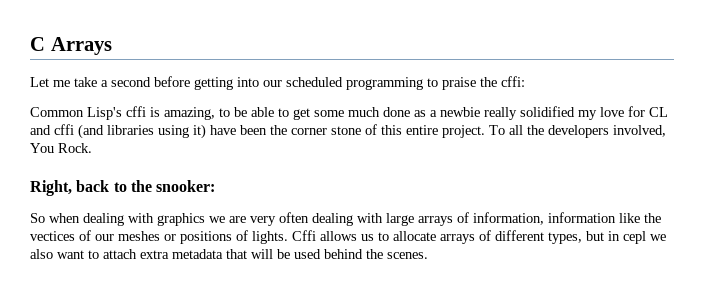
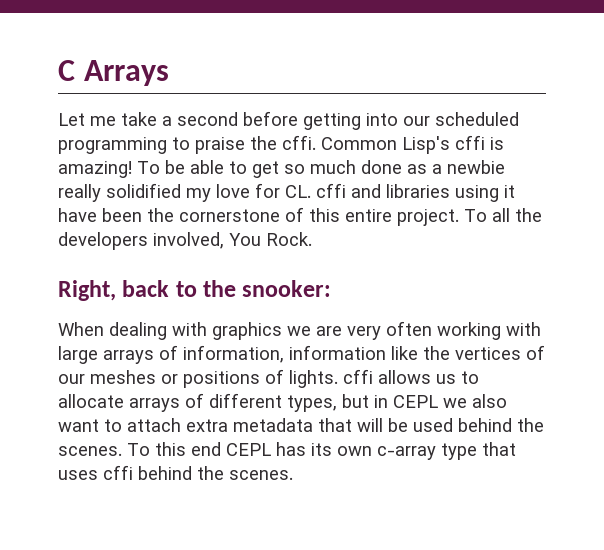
- Let me take a second before getting into our scheduled programming to praise the cffi:
- Common Lisp's cffi is amazing, to be able to get some much done as a newbie really solidified my love for CL and cffi (and libraries using it) have been the corner stone of this entire project.
+ Let me take a second before getting into our scheduled programming to praise the cffi. Common Lisp's cffi is amazing! To be able to get so much done as a newbie really solidified my love for CL. cffi and libraries using it have been the cornerstone of this entire project.
- So when dealing with graphics we are very often dealing with large arrays of information, information like the vectices of our meshes or positions of lights. Cffi allows us to allocate arrays of different types, but in cepl we also want to attach extra metadata that will be used behind the scenes.
+ When dealing with graphics we are very often working with large arrays of information, information like the vertices of our meshes or positions of lights. cffi allows us to allocate arrays of different types, but in CEPL we also want to attach extra metadata that will be used behind the scenes.
+ To this end CEPL has its own c-array type that uses cffi behind the scenes.

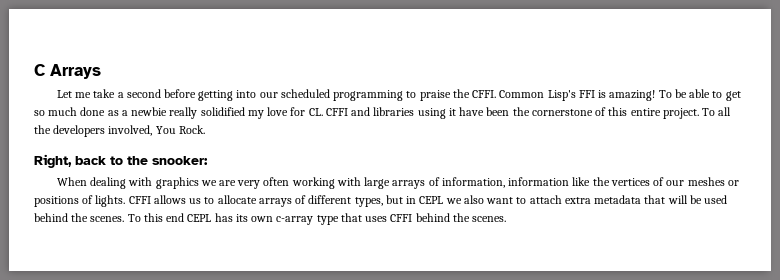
- Let me take a second before getting into our scheduled programming to praise the cffi.
+ Let me take a second before getting into our scheduled programming to praise the CFFI.
- Common Lisp's cffi is amazing!
+ Common Lisp's FFI is amazing!
- To be able to get so much done as a newbie really solidified my love for CL. cffi and libraries using it have been the cornerstone of this entire project.
+ To be able to get so much done as a newbie really solidified my love for CL. CFFI and libraries using it have been the cornerstone of this entire project.
- When dealing with graphics we are very often working with large arrays of information, information like the vertices of our meshes or positions of lights. cffi allows us to allocate arrays of different types, but in CEPL we also want to attach extra metadata that will be used behind the scenes.
+ When dealing with graphics we are very often working with large arrays of information, information like the vertices of our meshes or positions of lights. CFFI allows us to allocate arrays of different types, but in CEPL we also want to attach extra metadata that will be used behind the scenes.
- To this end CEPL has its own c-array type that uses cffi behind the scenes.
+ To this end CEPL has its own c-array type that uses CFFI behind the scenes.

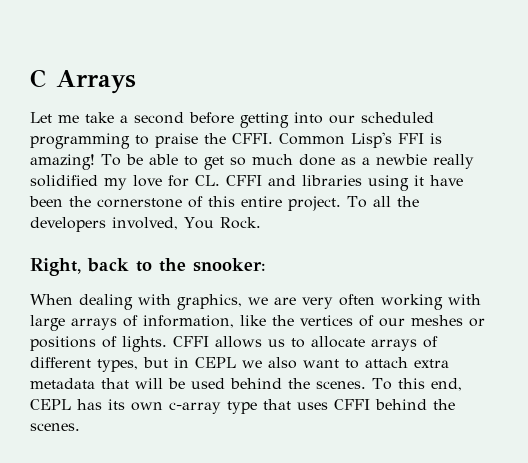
- When dealing with graphics we are very often working with large arrays of information, information like the vertices of our meshes or positions of lights.
+ When dealing with graphics, we are very often working with large arrays of information, like the vertices of our meshes or positions of lights.
- To this end CEPL has its own c-array type that uses CFFI behind the scenes.
+ To this end, CEPL has its own c-array type that uses CFFI behind the scenes.

